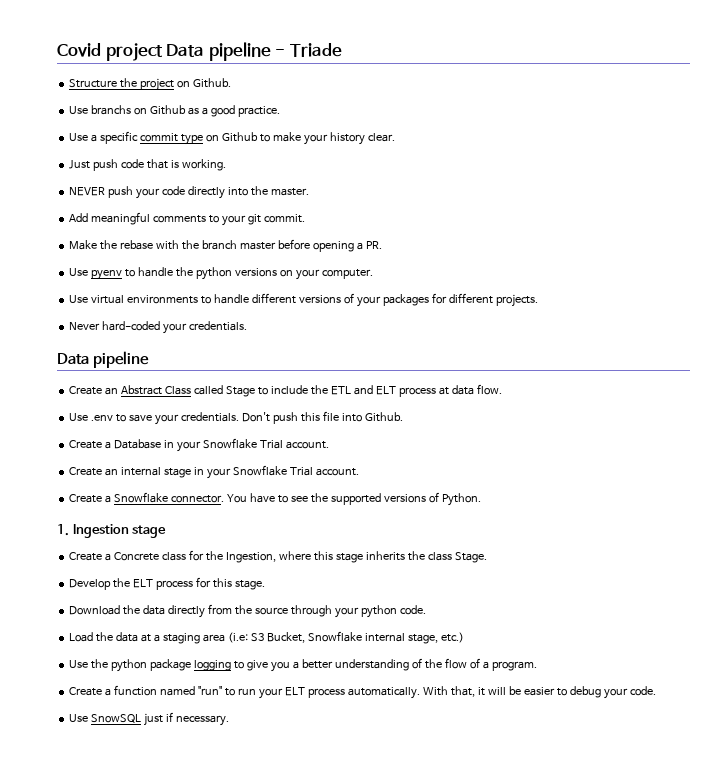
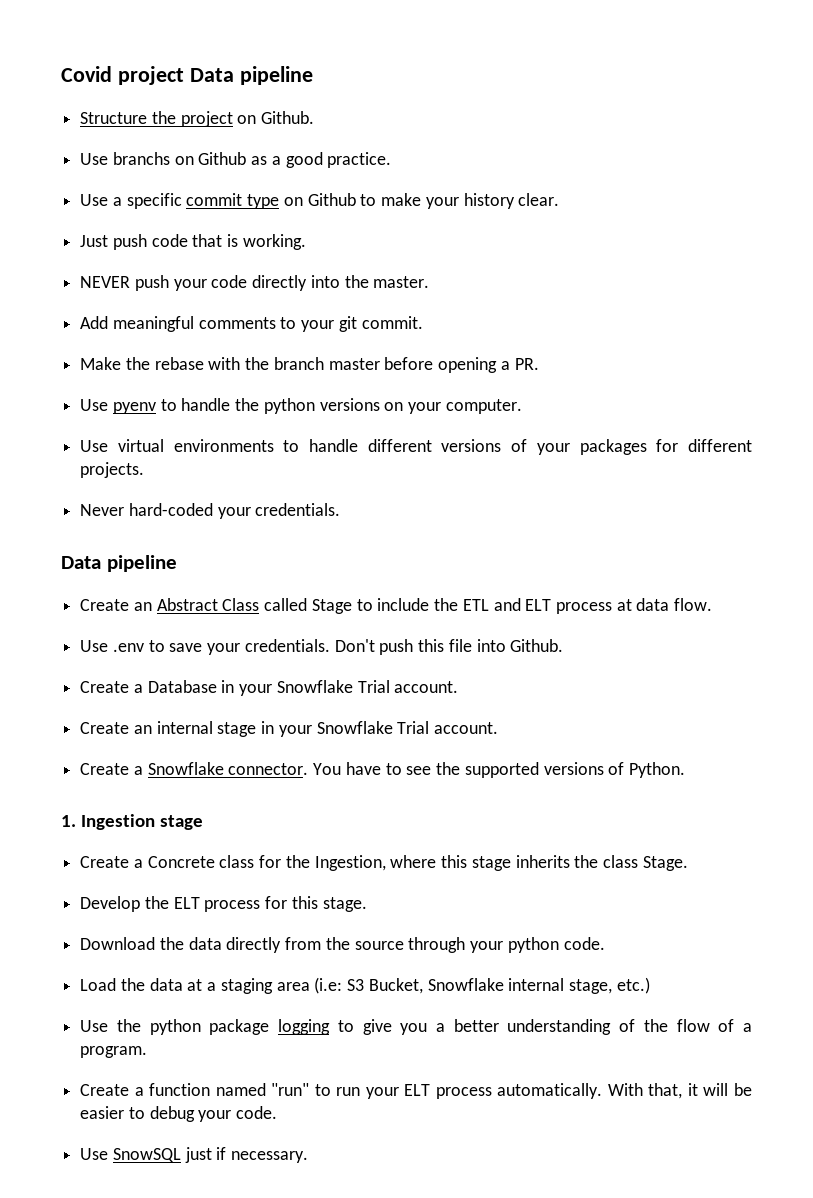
- Covid project Data pipeline - Triade
+ Covid project Data pipeline

